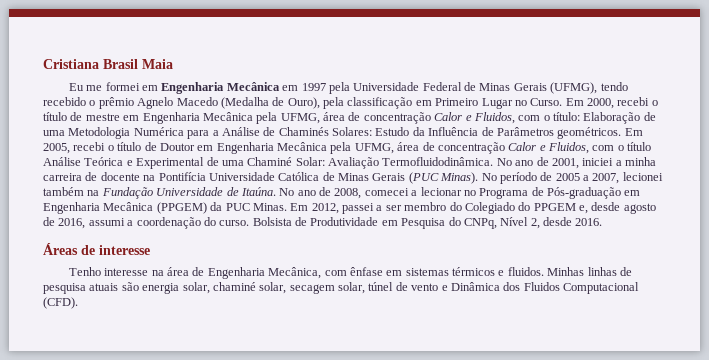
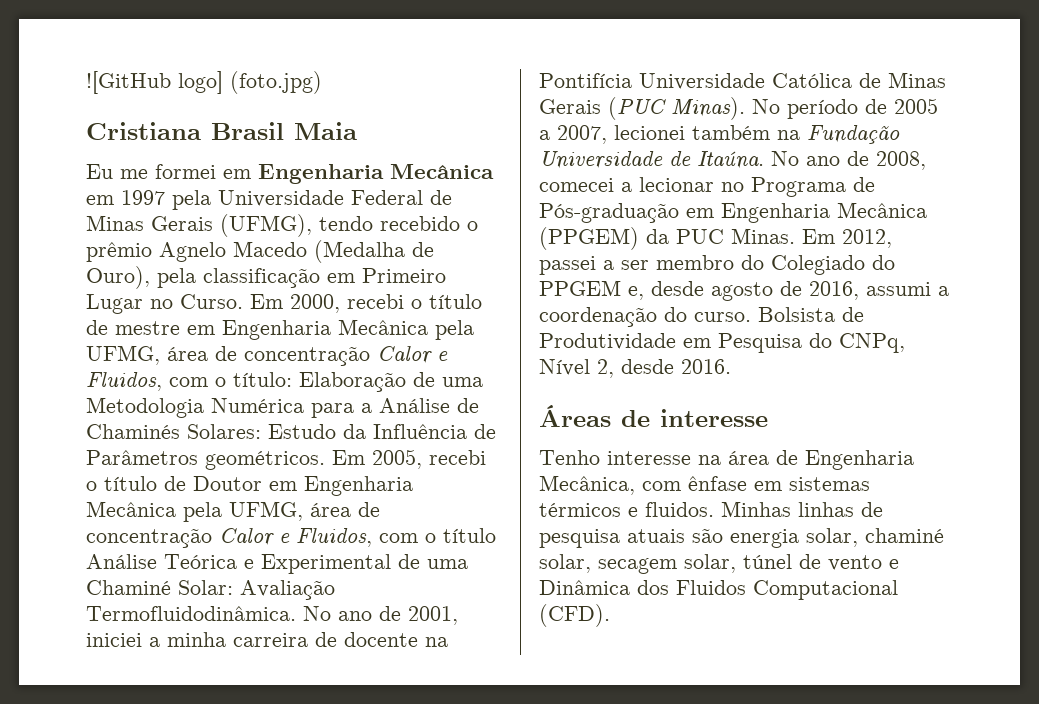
+ ![GitHub logo] (foto.jpg)

